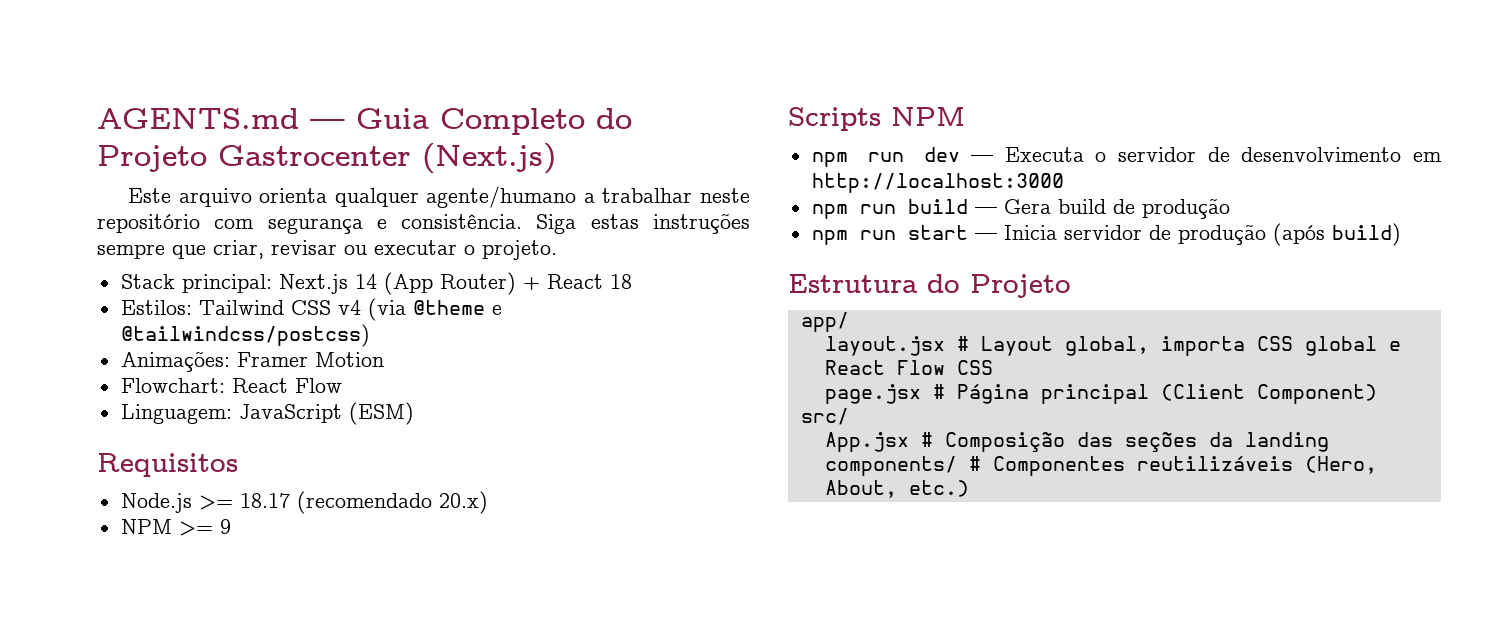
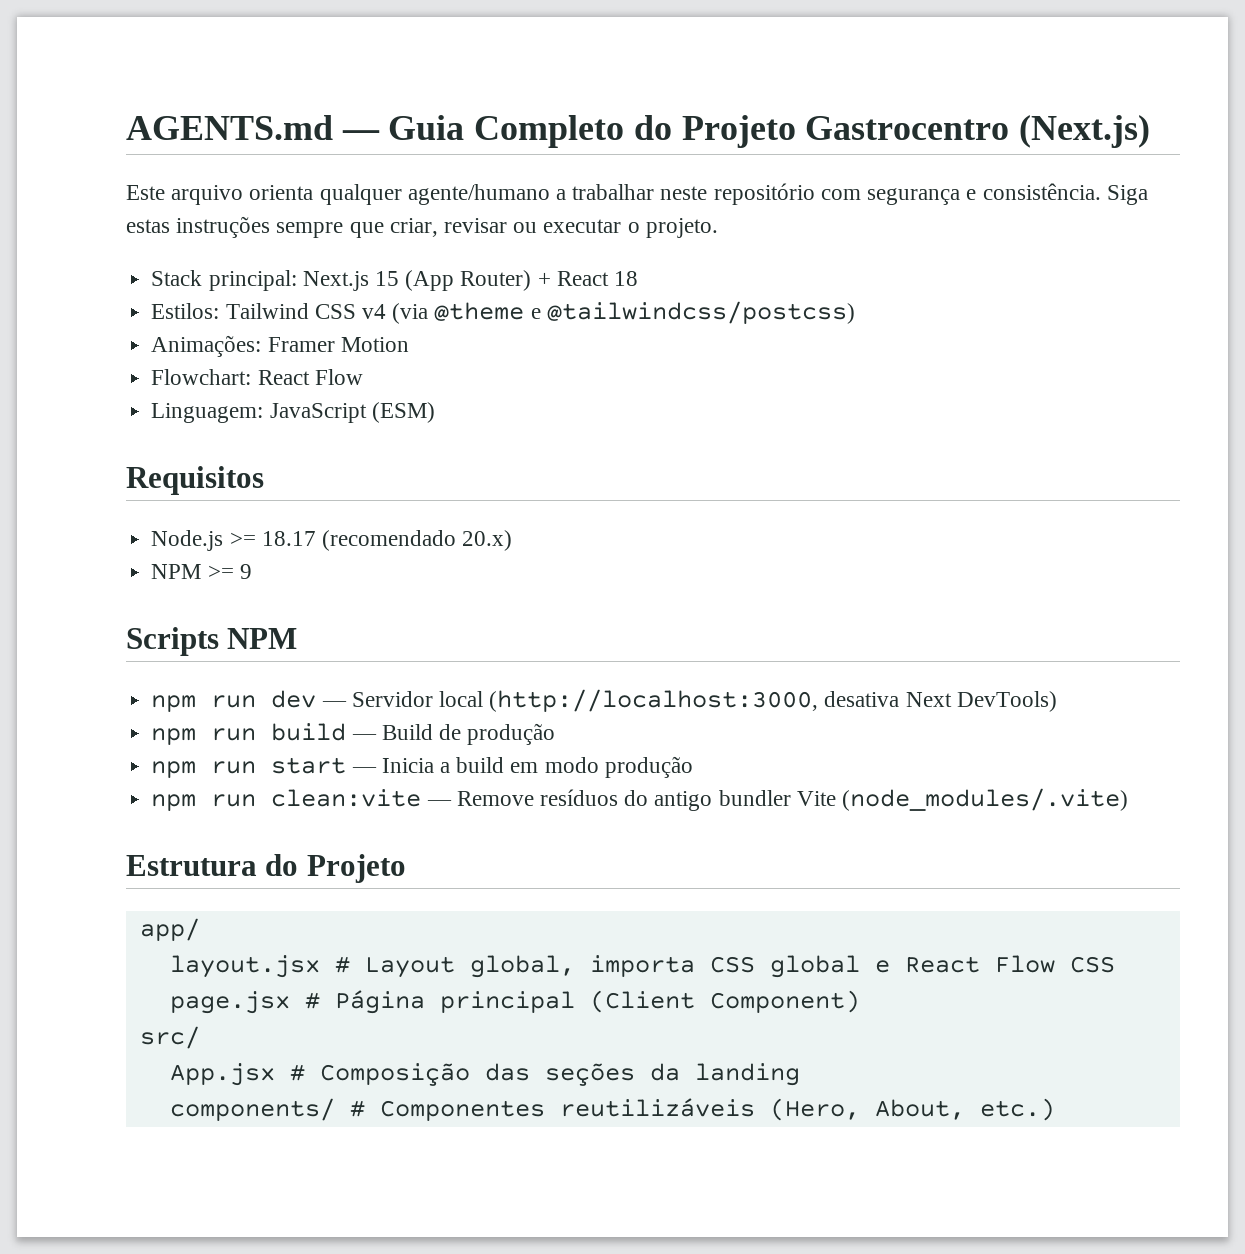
- AGENTS.md — Guia Completo do Projeto Gastrocenter (Next.js)
+ AGENTS.md — Guia Completo do Projeto Gastrocentro (Next.js)
- Stack principal: Next.js 14 (App Router) + React 18
+ Stack principal: Next.js 15 (App Router) + React 18
- npm run dev — Executa o servidor de desenvolvimento em http://localhost:3000
+ npm run dev — Servidor local (http://localhost:3000, desativa Next DevTools)
- npm run build — Gera build de produção
+ npm run build — Build de produção
- npm run start — Inicia servidor de produção (após build)
+ npm run start — Inicia a build em modo produção
+ npm run clean:vite — Remove resíduos do antigo bundler Vite (node_modules/.vite)

